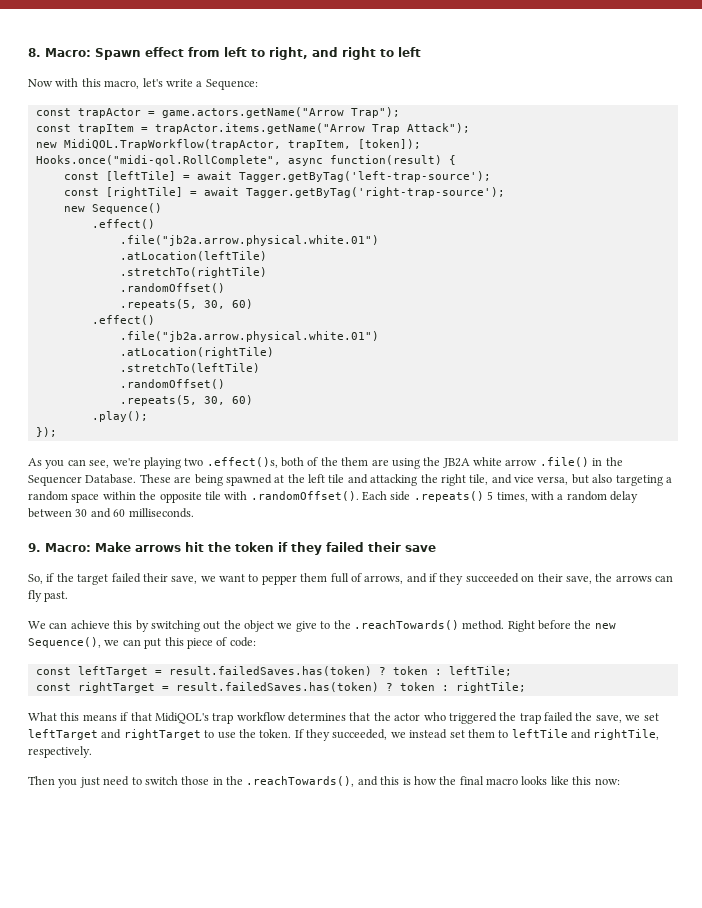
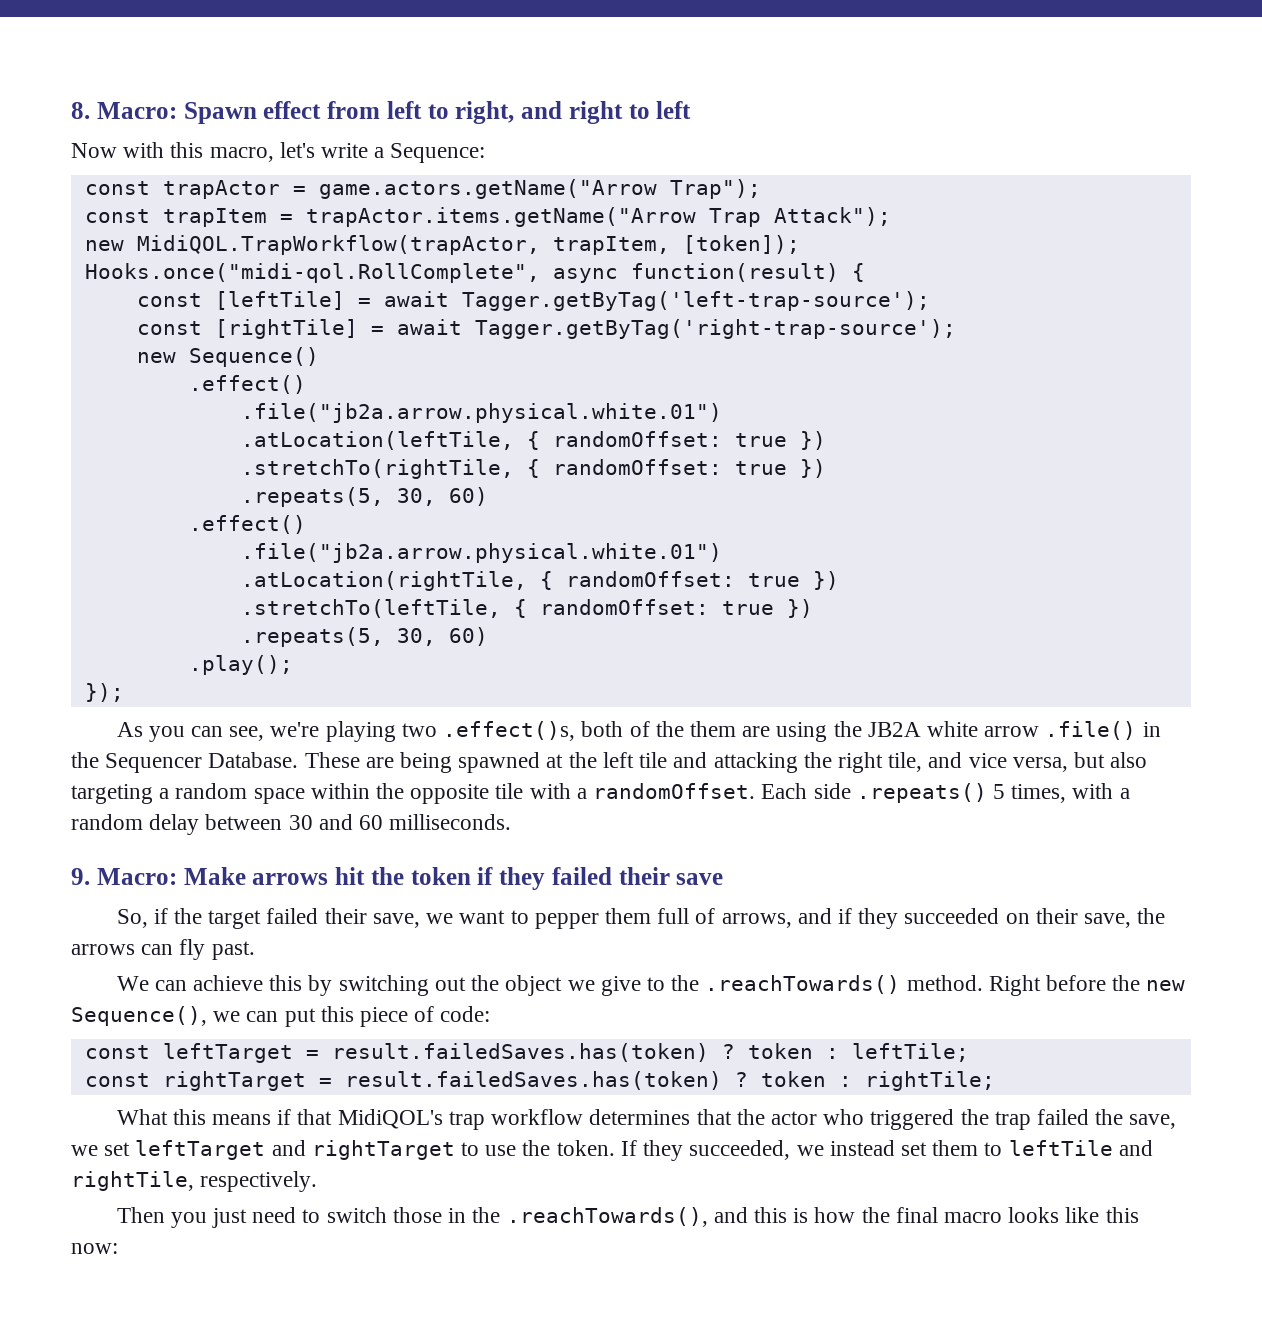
- .atLocation(leftTile)
- .stretchTo(rightTile)
- .randomOffset()
+ .atLocation(leftTile, { randomOffset: true })
+ .stretchTo(rightTile, { randomOffset: true })
- .atLocation(rightTile)
- .stretchTo(leftTile)
- .randomOffset()
+ .atLocation(rightTile, { randomOffset: true })
+ .stretchTo(leftTile, { randomOffset: true })
- These are being spawned at the left tile and attacking the right tile, and vice versa, but also targeting a random space within the opposite tile with .randomOffset(). Each side .repeats() 5 times, with a random delay between 30 and 60 milliseconds.
+ These are being spawned at the left tile and attacking the right tile, and vice versa, but also targeting a random space within the opposite tile with a randomOffset. Each side .repeats() 5 times, with a random delay between 30 and 60 milliseconds.

